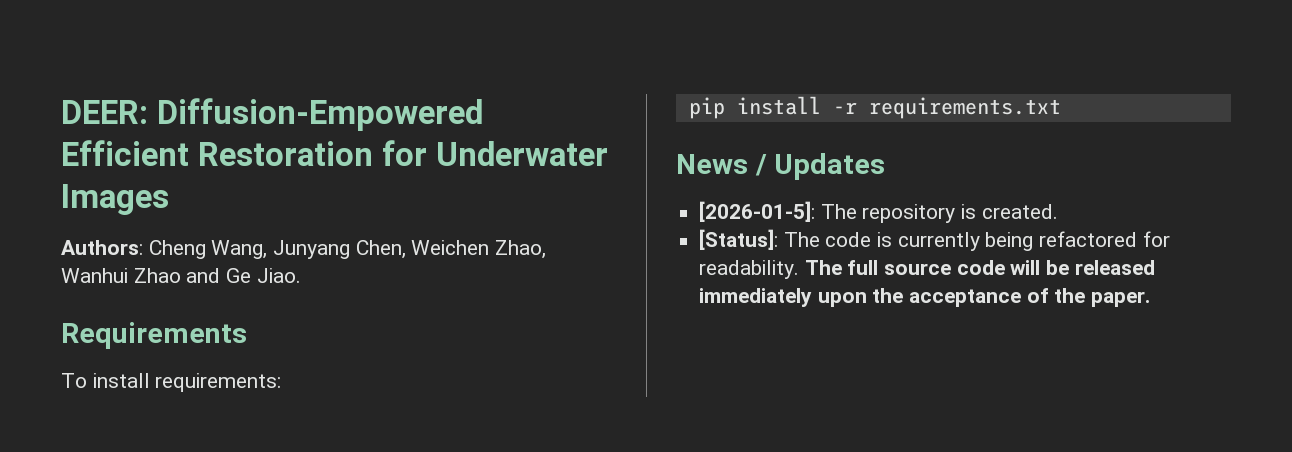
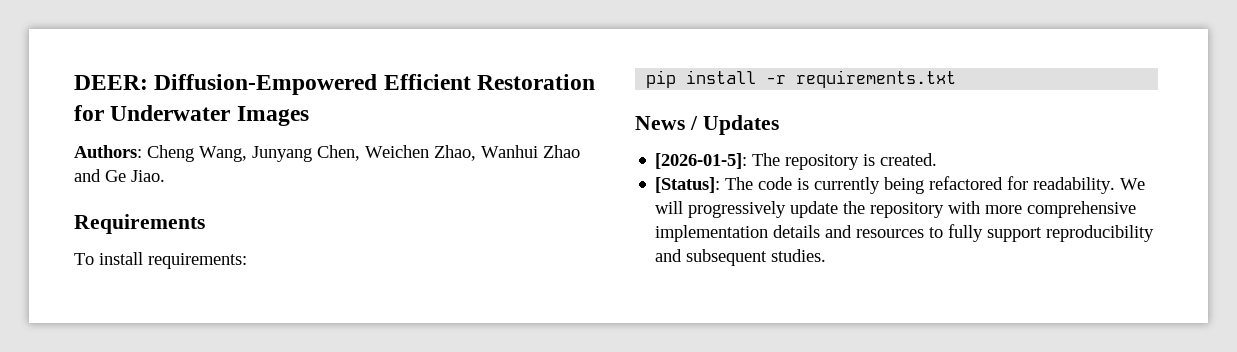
- The full source code will be released immediately upon the acceptance of the paper.
+ We will progressively update the repository with more comprehensive implementation details and resources to fully support reproducibility and subsequent studies.

